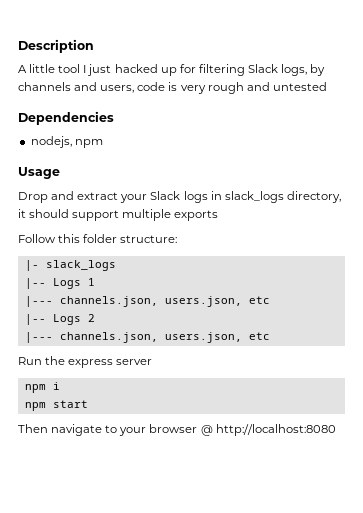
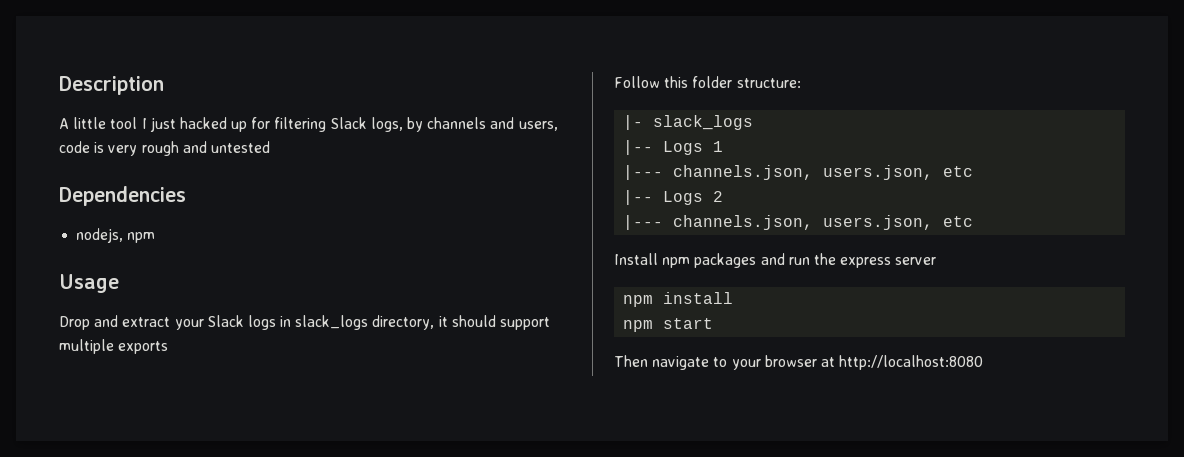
- Run the express server
+ Install npm packages and run the express server
- npm i
+ npm install
- Then navigate to your browser @ http://localhost:8080
+ Then navigate to your browser at http://localhost:8080

